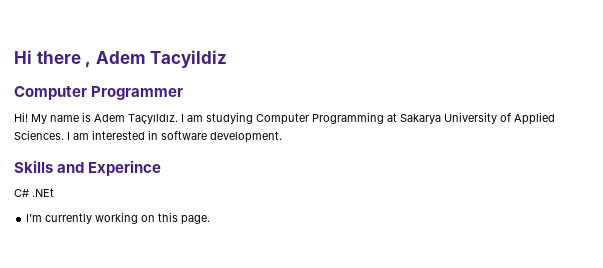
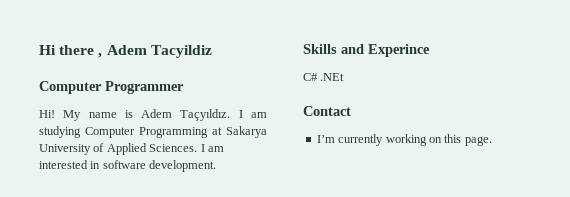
+ Contact

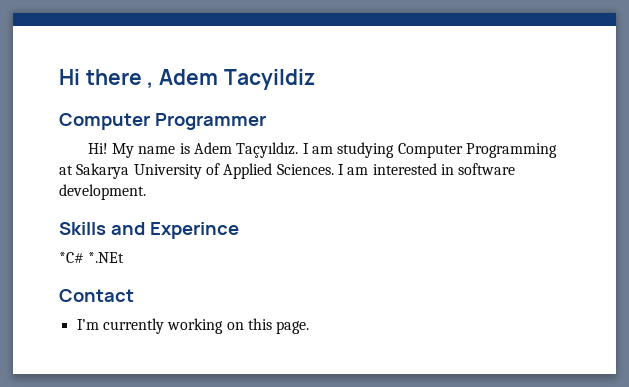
- C# .NEt
+ *C# *.NEt

